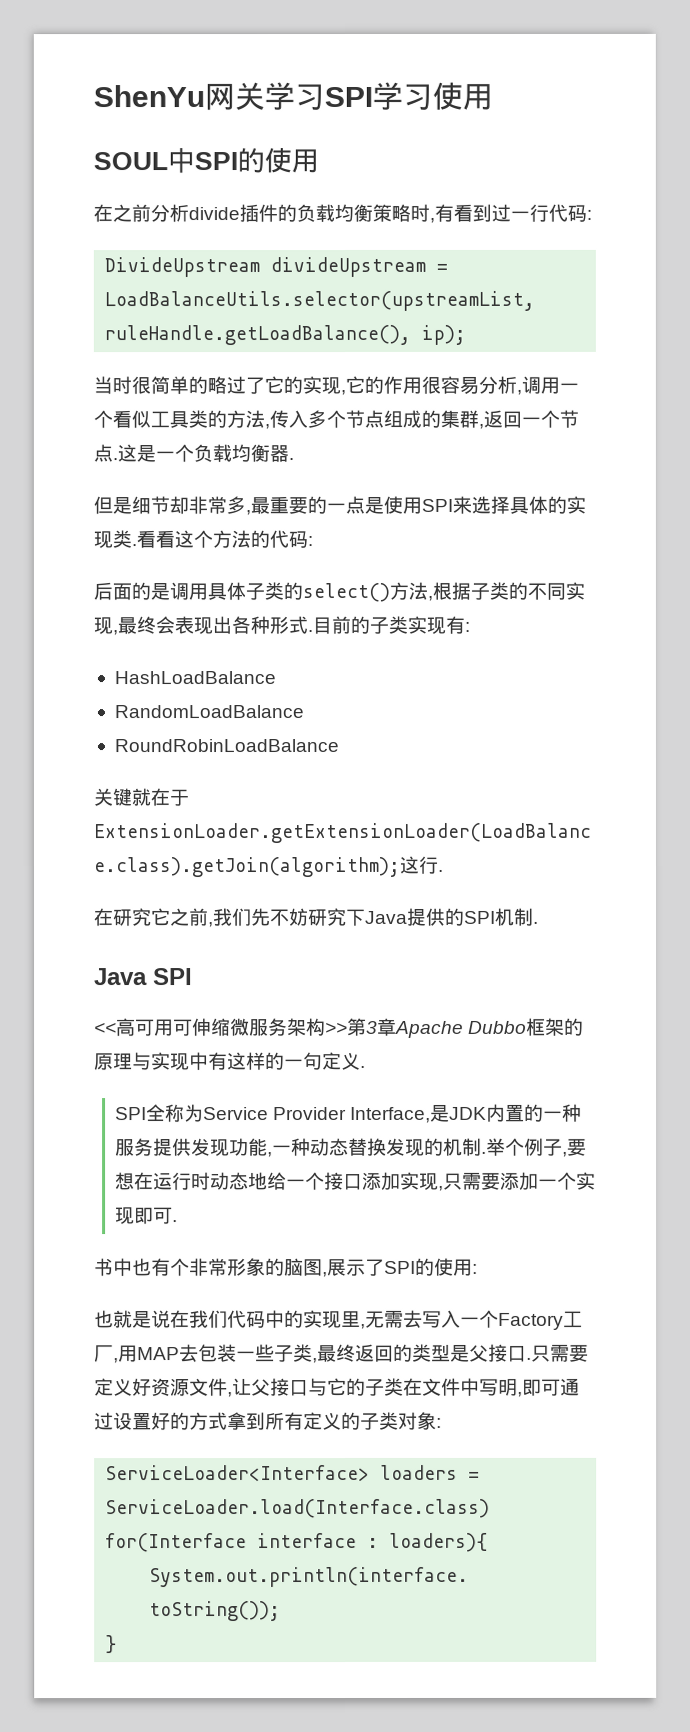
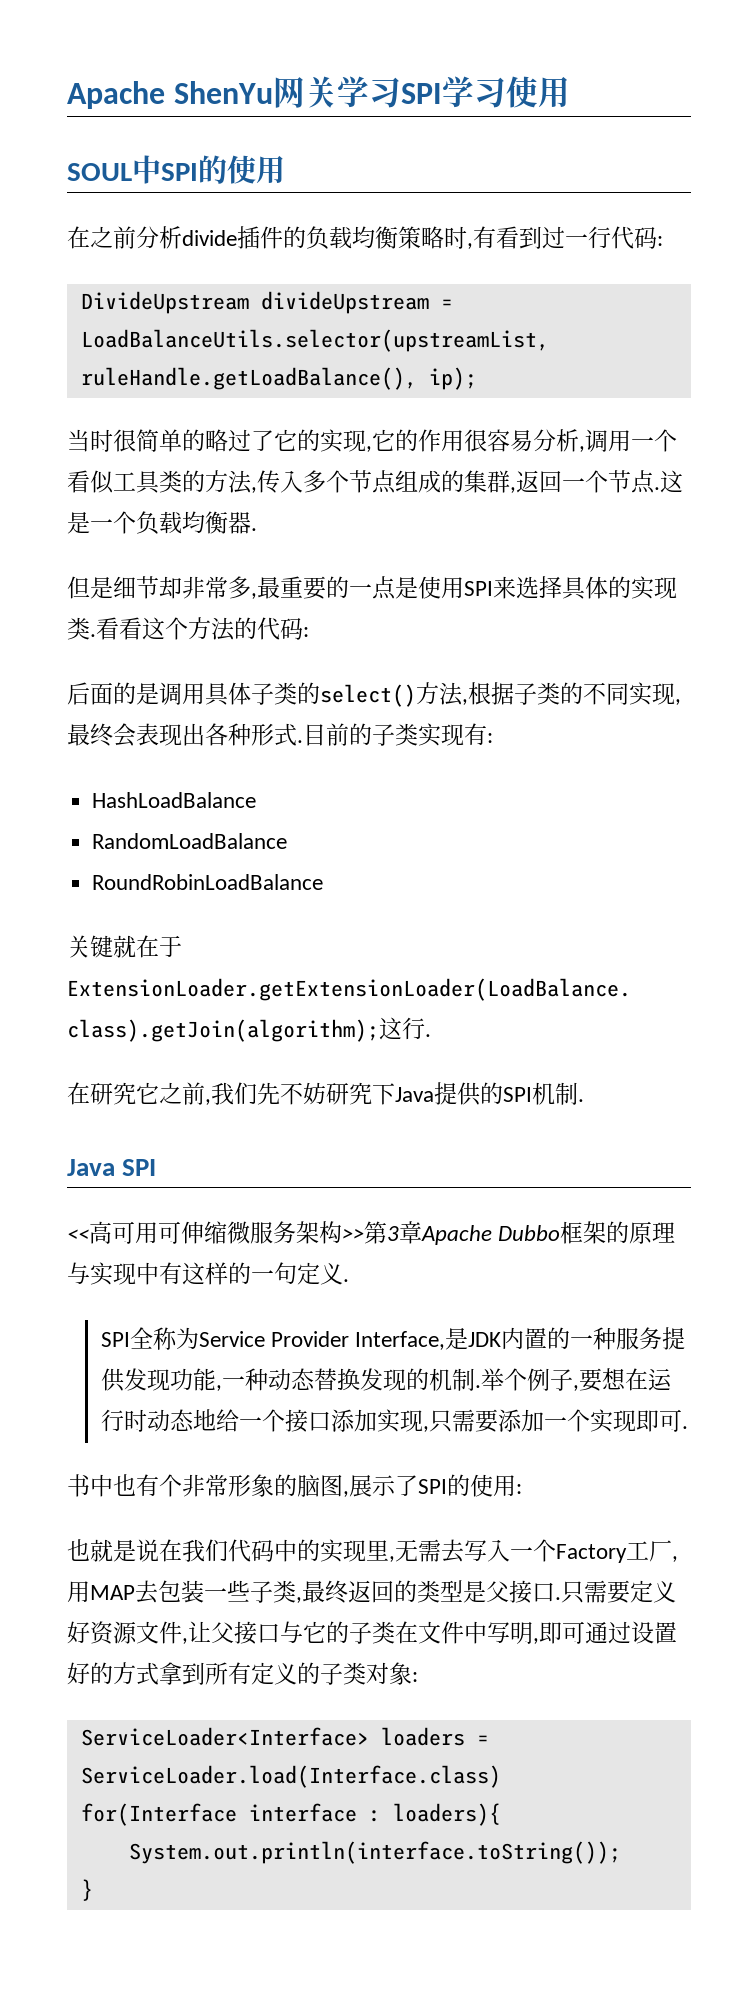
- ShenYu网关学习SPI学习使用
+ Apache ShenYu网关学习SPI学习使用

